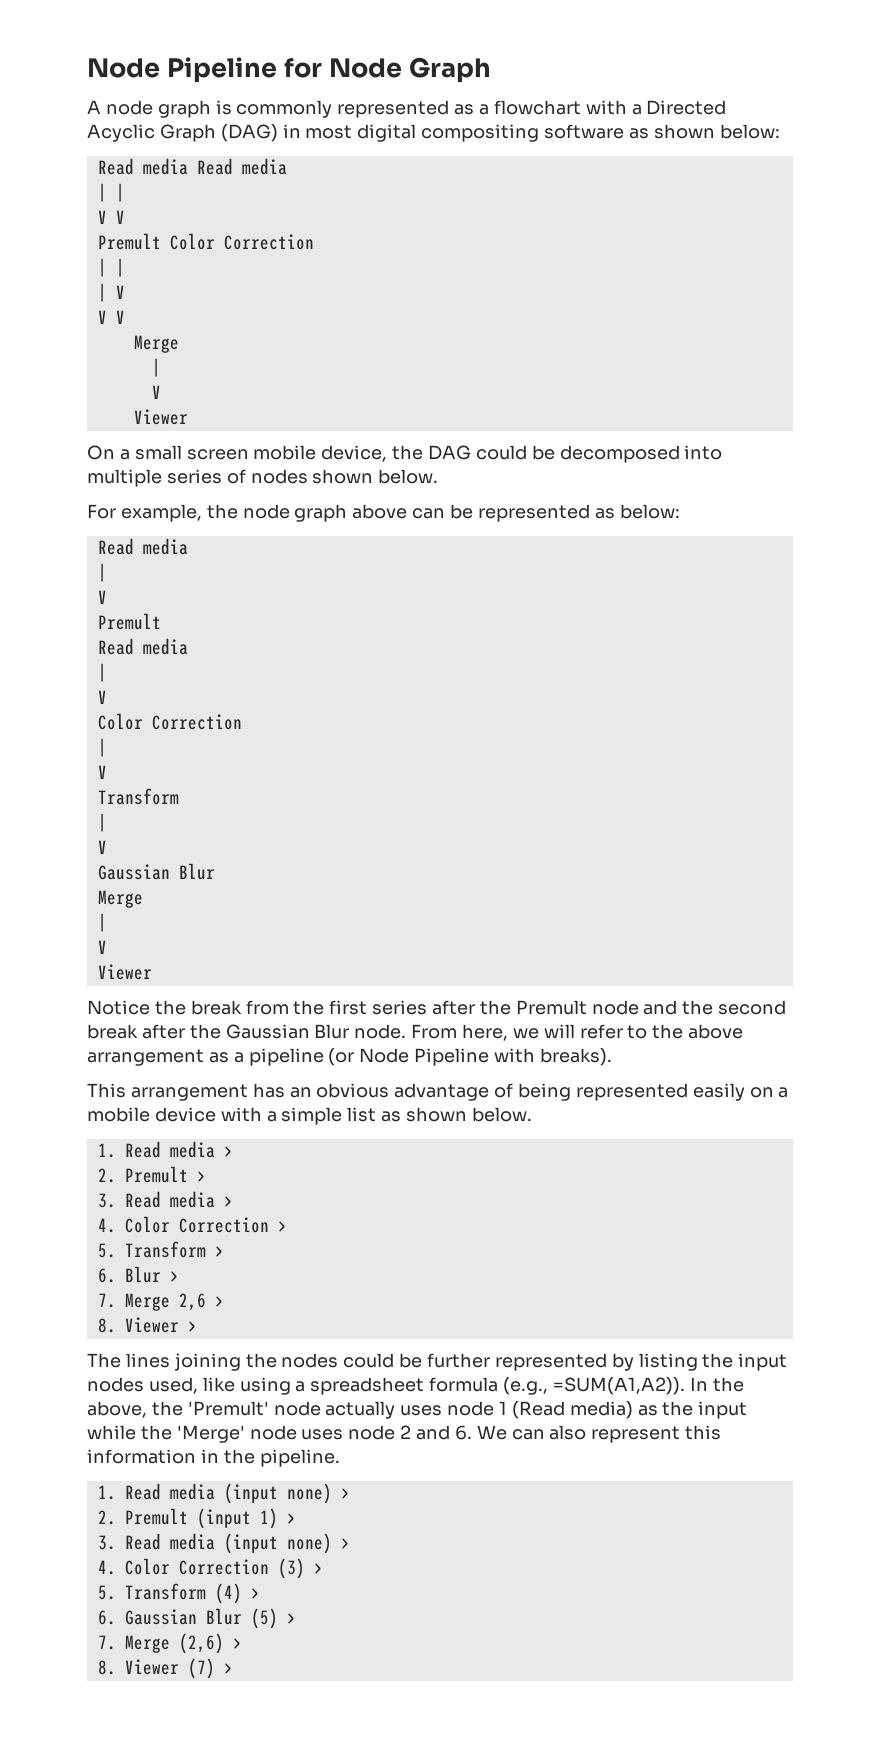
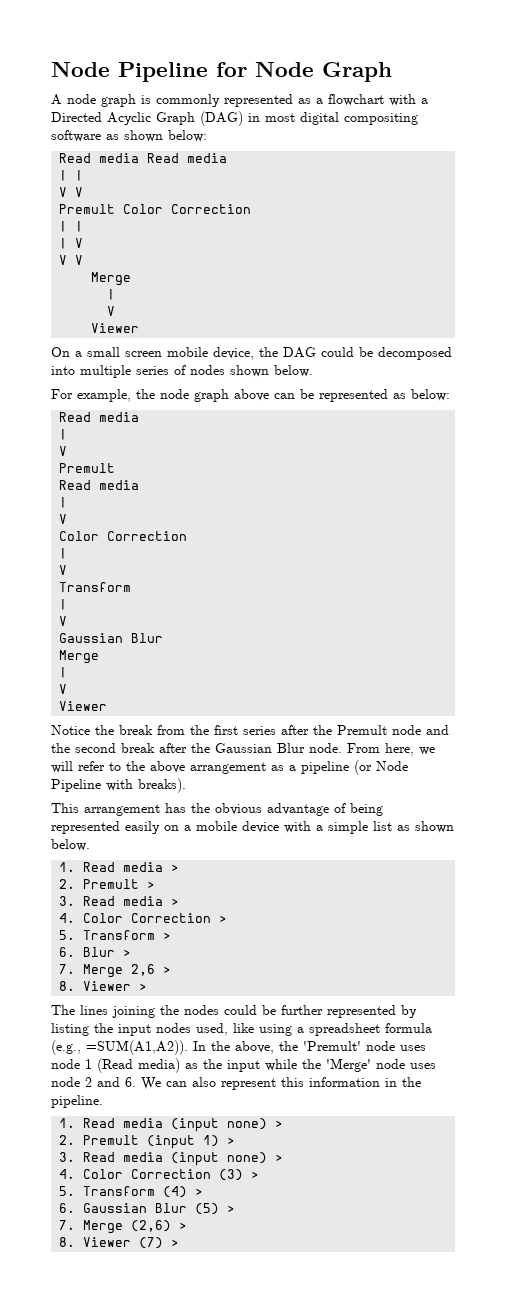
- This arrangement has an obvious advantage of being represented easily on a mobile device with a simple list as shown below.
+ This arrangement has the obvious advantage of being represented easily on a mobile device with a simple list as shown below.
- In the above, the 'Premult' node actually uses node 1 (Read media) as the input while the 'Merge' node uses node 2 and 6. We can also represent this information in the pipeline.
+ In the above, the 'Premult' node uses node 1 (Read media) as the input while the 'Merge' node uses node 2 and 6. We can also represent this information in the pipeline.

